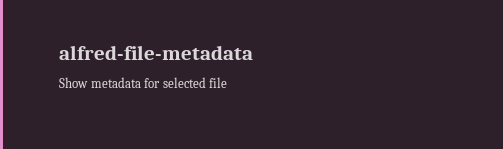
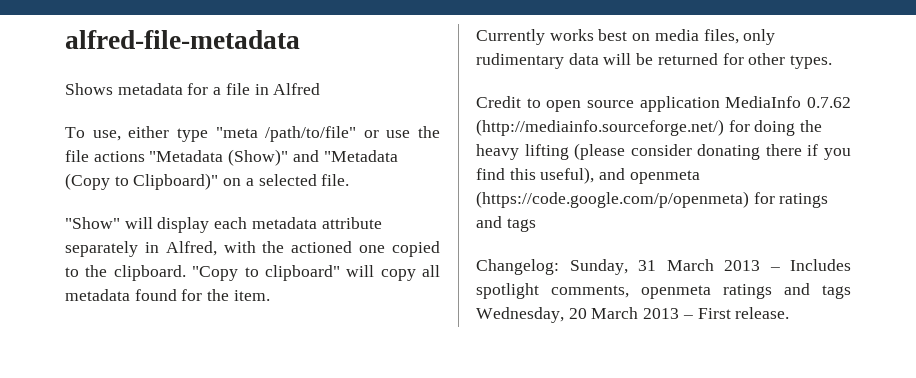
- Show metadata for selected file
+ Shows metadata for a file in Alfred
+ To use, either type "meta /path/to/file" or use the file actions "Metadata (Show)" and "Metadata (Copy to Clipboard)" on a selected file.
+ "Show" will display each metadata attribute separately in Alfred, with the actioned one copied to the clipboard. "Copy to clipboard" will copy all metadata found for the item.
+ Currently works best on media files, only rudimentary data will be returned for other types.
+ Credit to open source application MediaInfo 0.7.62 (http://mediainfo.sourceforge.net/) for doing the heavy lifting (please consider donating there if you find this useful), and openmeta (https://code.google.com/p/openmeta) for ratings and tags
+ Changelog: Sunday, 31 March 2013 – Includes spotlight comments, openmeta ratings and tags Wednesday, 20 March 2013 – First release.

